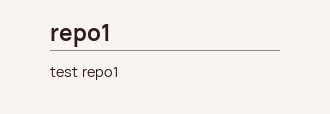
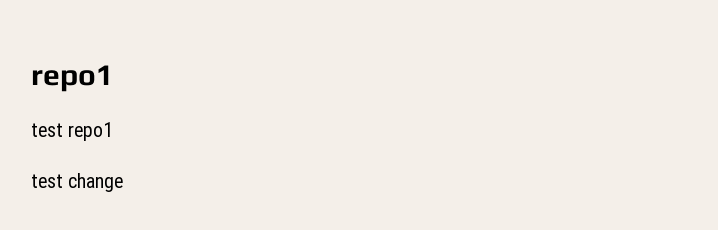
+ test change

